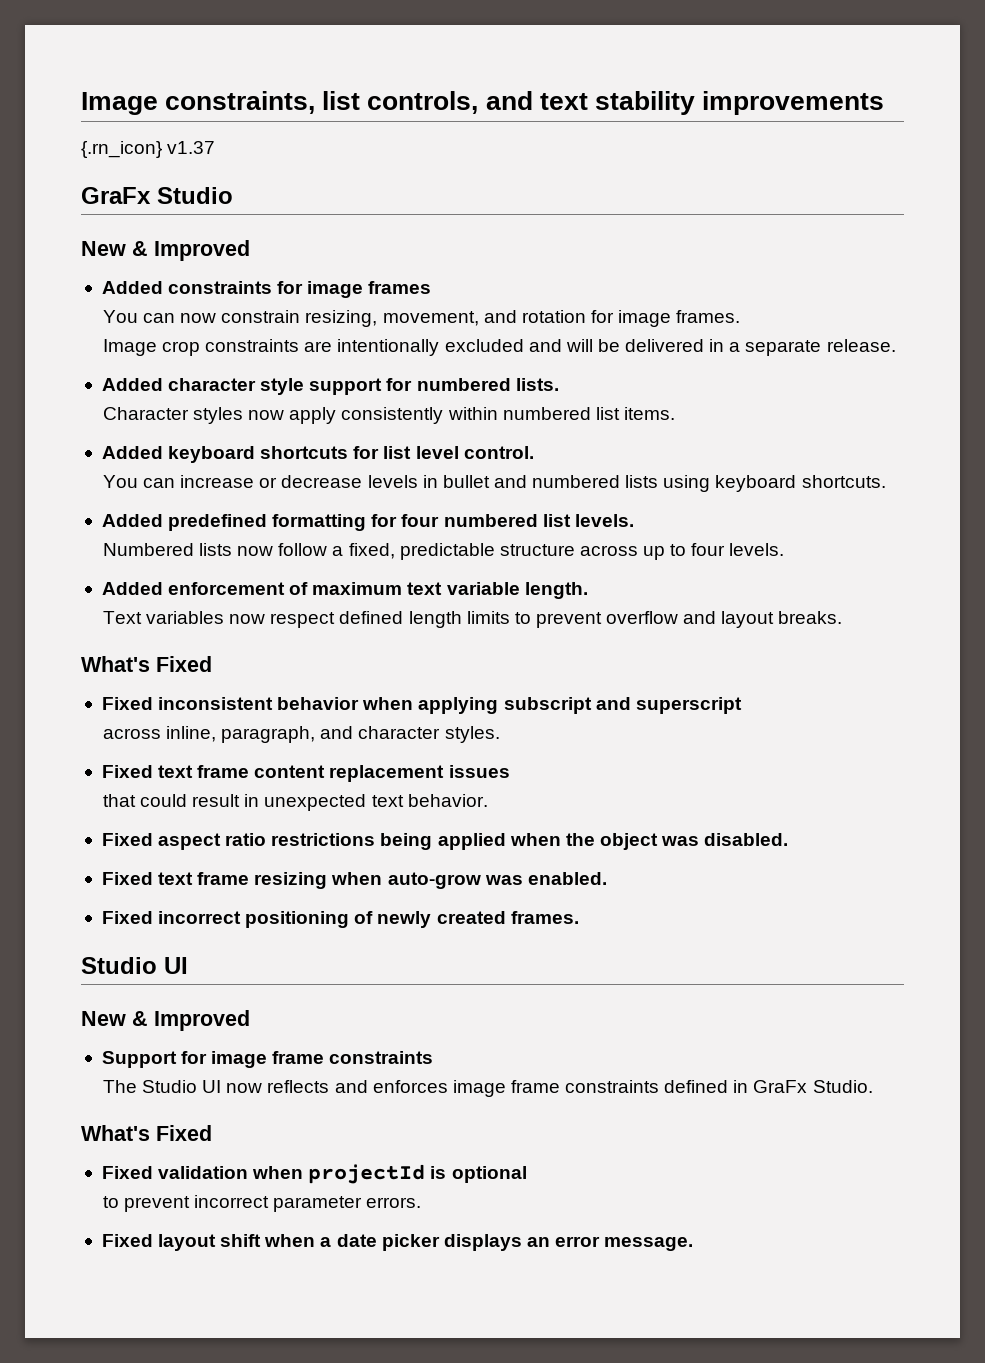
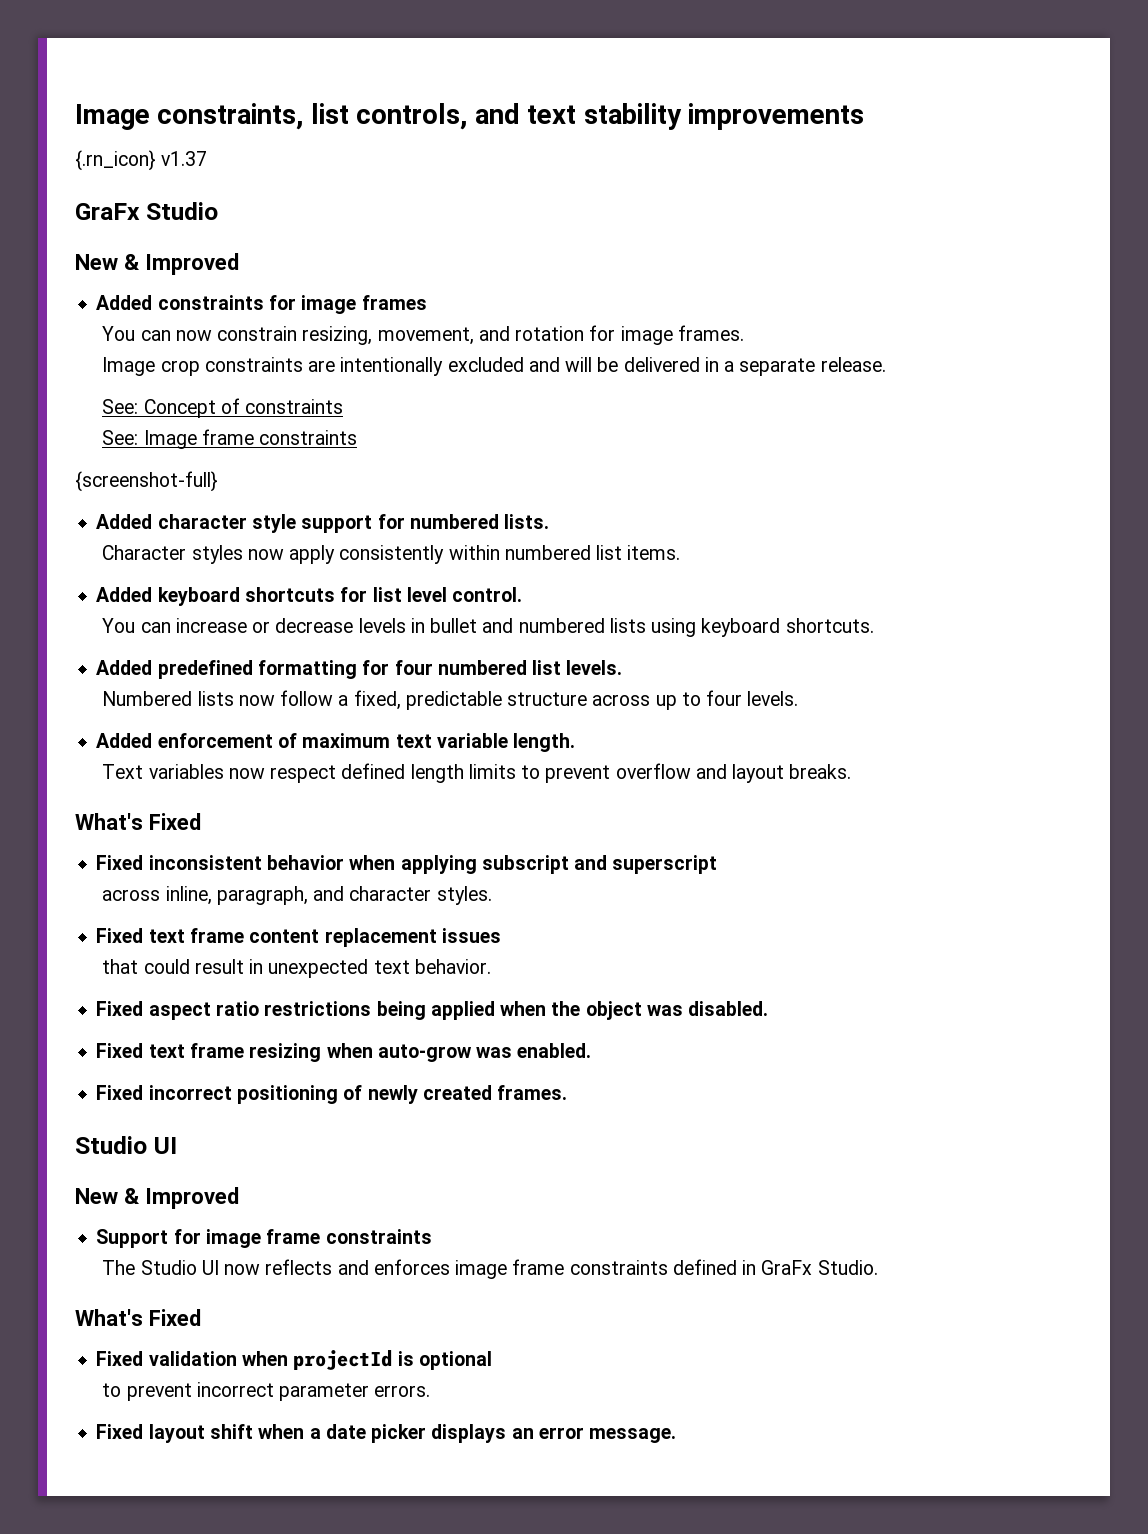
+ See: Concept of constraints
+ See: Image frame constraints
+ {screenshot-full}

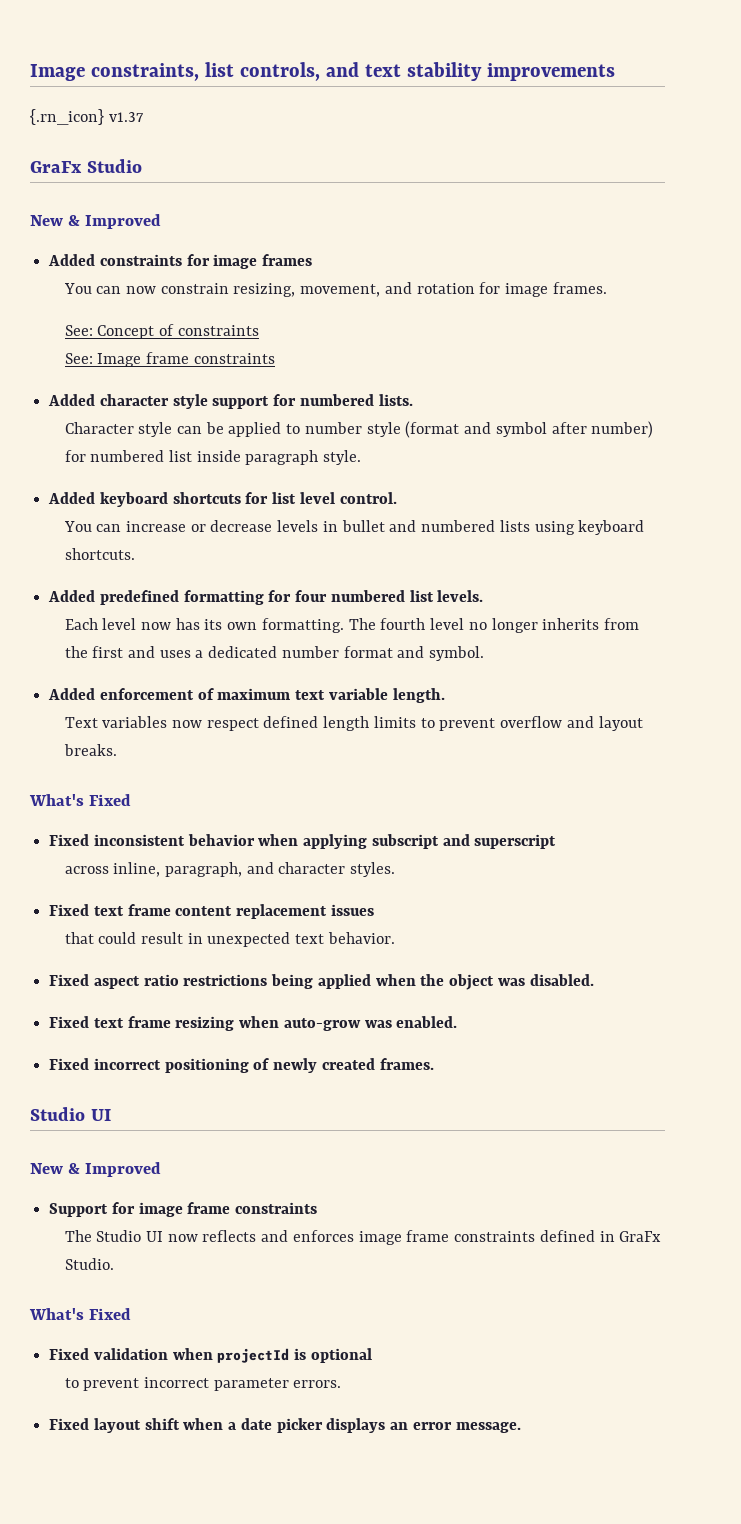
- Image crop constraints are intentionally excluded and will be delivered in a separate release.
- {screenshot-full}
- Character styles now apply consistently within numbered list items.
+ Character style can be applied to number style (format and symbol after number) for numbered list inside paragraph style.
- Numbered lists now follow a fixed, predictable structure across up to four levels.
+ Each level now has its own formatting. The fourth level no longer inherits from the first and uses a dedicated number format and symbol.

